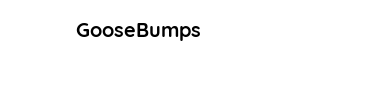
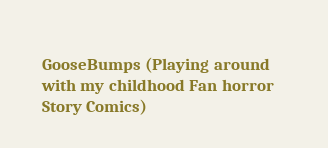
- GooseBumps
+ GooseBumps (Playing around with my childhood Fan horror Story Comics)

